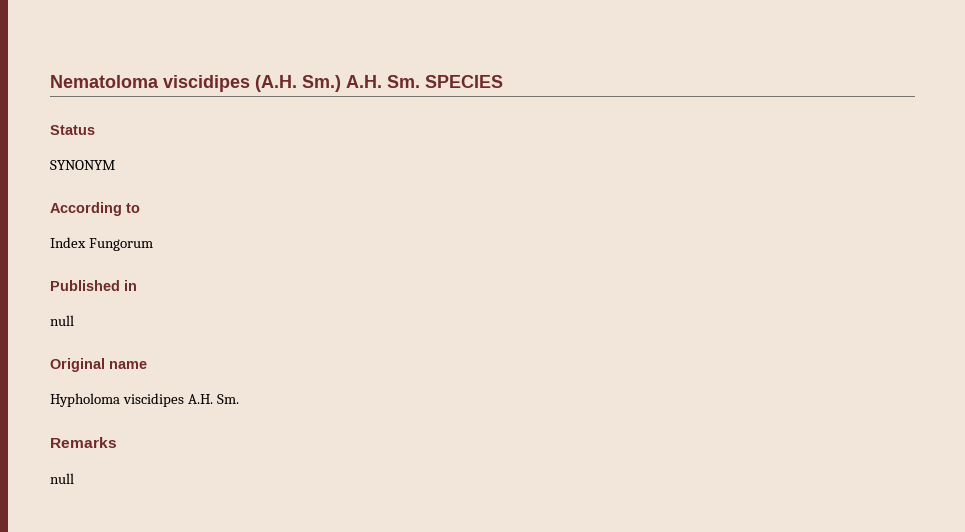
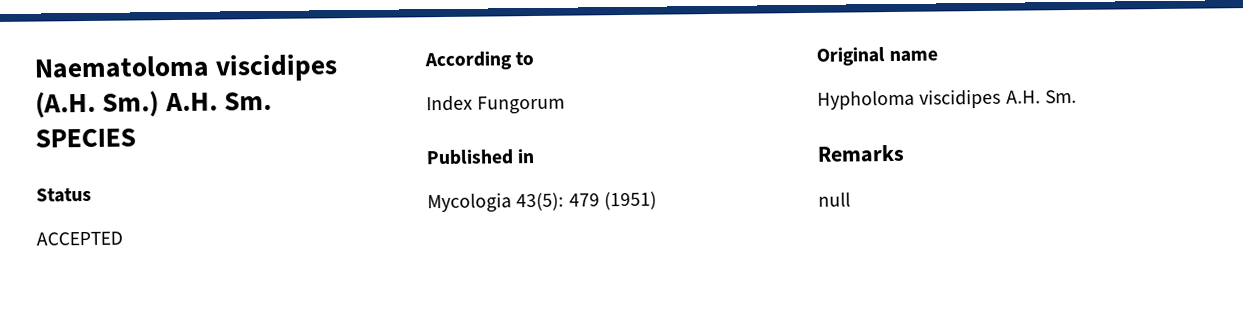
- Nematoloma viscidipes (A.H. Sm.) A.H. Sm. SPECIES
+ Naematoloma viscidipes (A.H. Sm.) A.H. Sm. SPECIES
- SYNONYM
+ ACCEPTED
  Published in
- null
+ Mycologia 43(5): 479 (1951)

